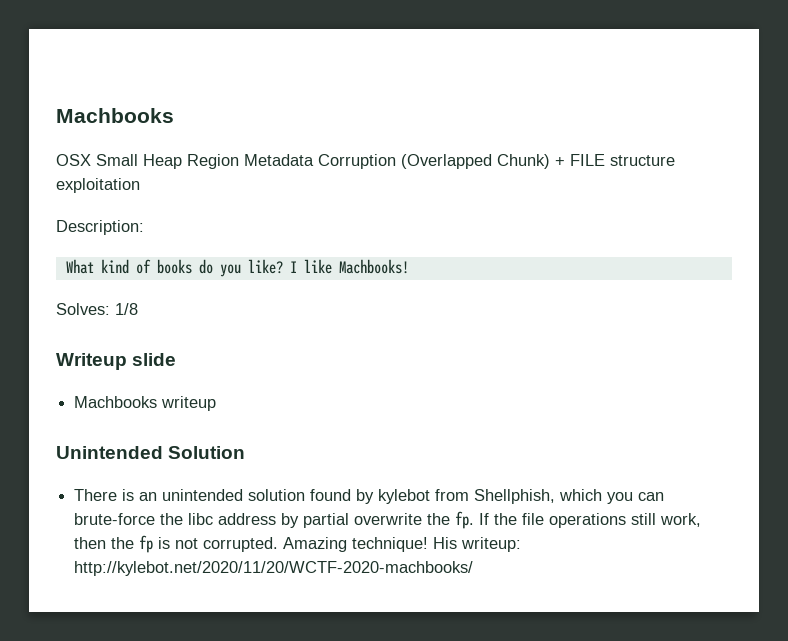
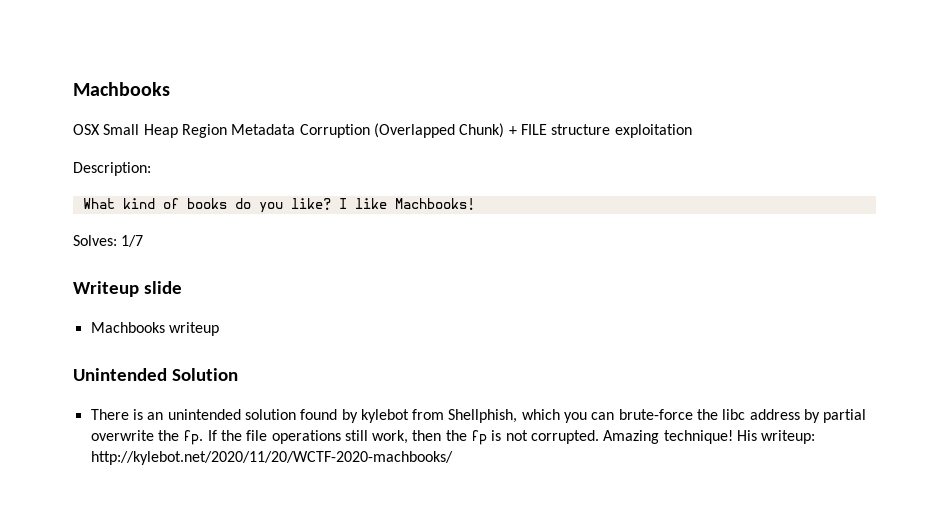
- Solves: 1/8
+ Solves: 1/7

